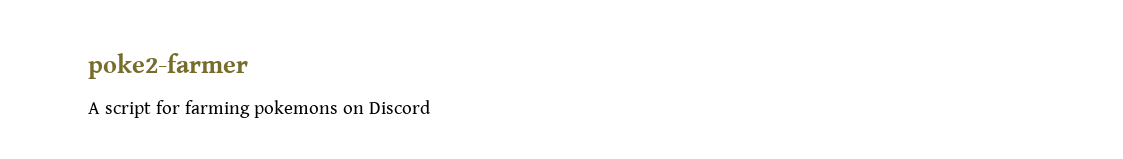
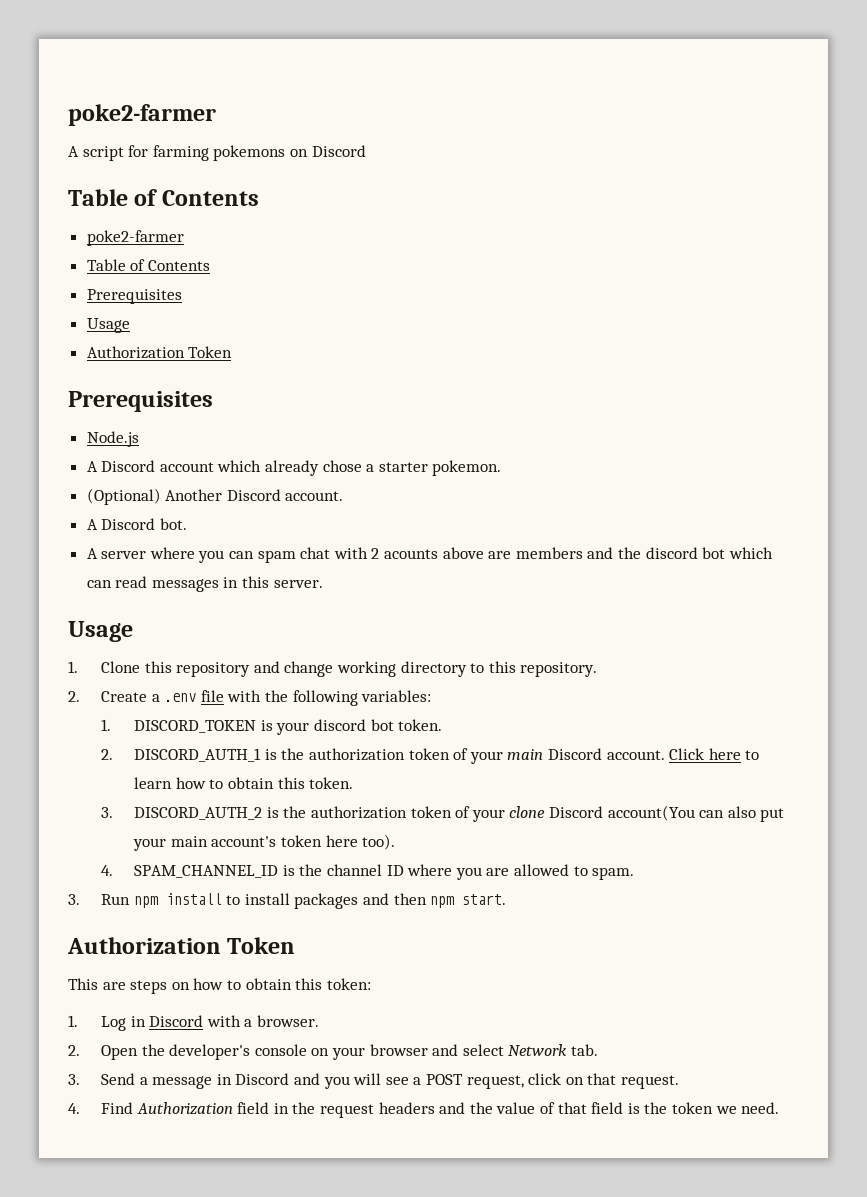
  A script for farming pokemons on Discord
+ Table of Contents
+ poke2-farmer
+ Table of Contents
+ Prerequisites
+ Usage
+ Authorization Token
+ Prerequisites
+ Node.js
+ A Discord account which already chose a starter pokemon.
+ (Optional) Another Discord account.
+ A Discord bot.
+ A server where you can spam chat with 2 acounts above are members and the discord bot which can read messages in this server.
+ Usage
+ 1. Clone this repository and change working directory to this repository.
+ 2. Create a .env file with the following variables:
+ 1. DISCORD_TOKEN is your discord bot token.
+ 2. DISCORD_AUTH_1 is the authorization token of your main Discord account. Click here to learn how to obtain this token.
+ 3. DISCORD_AUTH_2 is the authorization token of your clone Discord account(You can also put your main account's token here too).
+ 4. SPAM_CHANNEL_ID is the channel ID where you are allowed to spam.
+ 3. Run npm install to install packages and then npm start.
+ Authorization Token
+ This are steps on how to obtain this token:
+ 1. Log in Discord with a browser.
+ 2. Open the developer's console on your browser and select Network tab.
+ 3. Send a message in Discord and you will see a POST request, click on that request.
+ 4. Find Authorization field in the request headers and the value of that field is the token we need.

